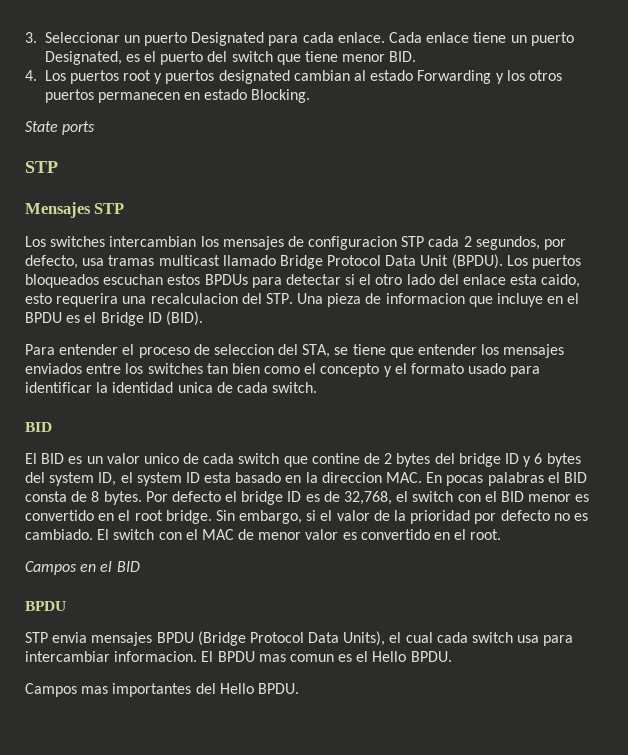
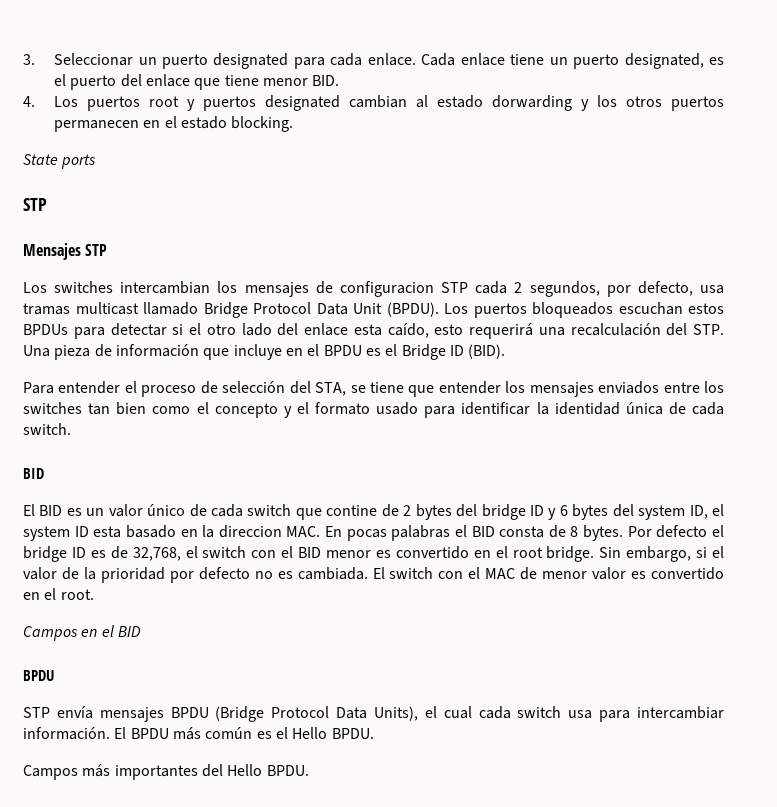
- 3. Seleccionar un puerto Designated para cada enlace.
+ 3. Seleccionar un puerto designated para cada enlace.
- Cada enlace tiene un puerto Designated, es el puerto del switch que tiene menor BID.
+ Cada enlace tiene un puerto designated, es el puerto del enlace que tiene menor BID.
- 4. Los puertos root y puertos designated cambian al estado Forwarding y los otros puertos permanecen en estado Blocking.
+ 4. Los puertos root y puertos designated cambian al estado dorwarding y los otros puertos permanecen en el estado blocking.
- Los puertos bloqueados escuchan estos BPDUs para detectar si el otro lado del enlace esta caido, esto requerira una recalculacion del STP. Una pieza de informacion que incluye en el BPDU es el Bridge ID (BID).
+ Los puertos bloqueados escuchan estos BPDUs para detectar si el otro lado del enlace esta caído, esto requerirá una recalculación del STP. Una pieza de información que incluye en el BPDU es el Bridge ID (BID).
- Para entender el proceso de seleccion del STA, se tiene que entender los mensajes enviados entre los switches tan bien como el concepto y el formato usado para identificar la identidad unica de cada switch.
+ Para entender el proceso de selección del STA, se tiene que entender los mensajes enviados entre los switches tan bien como el concepto y el formato usado para identificar la identidad única de cada switch.
- El BID es un valor unico de cada switch que contine de 2 bytes del bridge ID y 6 bytes del system ID, el system ID esta basado en la direccion MAC. En pocas palabras el BID consta de 8 bytes.
+ El BID es un valor único de cada switch que contine de 2 bytes del bridge ID y 6 bytes del system ID, el system ID esta basado en la direccion MAC. En pocas palabras el BID consta de 8 bytes.
- Sin embargo, si el valor de la prioridad por defecto no es cambiado.
+ Sin embargo, si el valor de la prioridad por defecto no es cambiada.
- STP envia mensajes BPDU (Bridge Protocol Data Units), el cual cada switch usa para intercambiar informacion.
+ STP envía mensajes BPDU (Bridge Protocol Data Units), el cual cada switch usa para intercambiar información.
- El BPDU mas comun es el Hello BPDU.
+ El BPDU más común es el Hello BPDU.
- Campos mas importantes del Hello BPDU.
+ Campos más importantes del Hello BPDU.

